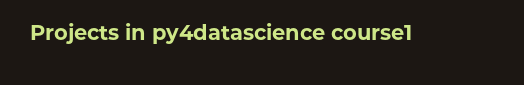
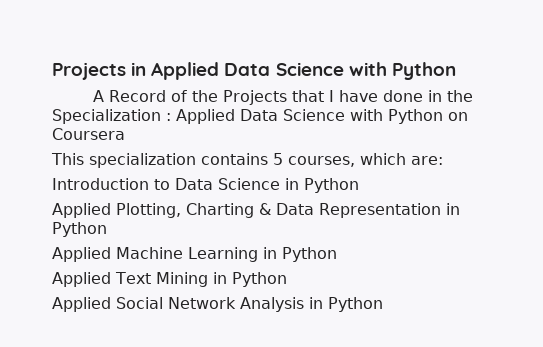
- Projects in py4datascience course1
+ Projects in Applied Data Science with Python
+ A Record of the Projects that I have done in the Specialization : Applied Data Science with Python on Coursera
+ This specialization contains 5 courses, which are:
+ Introduction to Data Science in Python
+ Applied Plotting, Charting & Data Representation in Python
+ Applied Machine Learning in Python
+ Applied Text Mining in Python
+ Applied Social Network Analysis in Python

